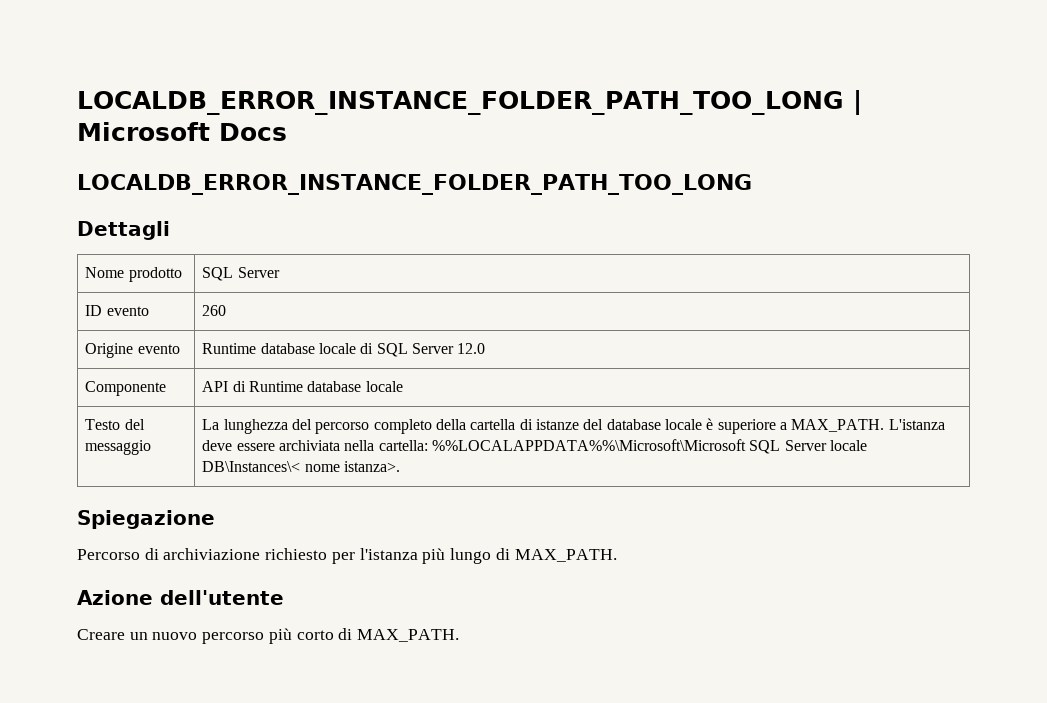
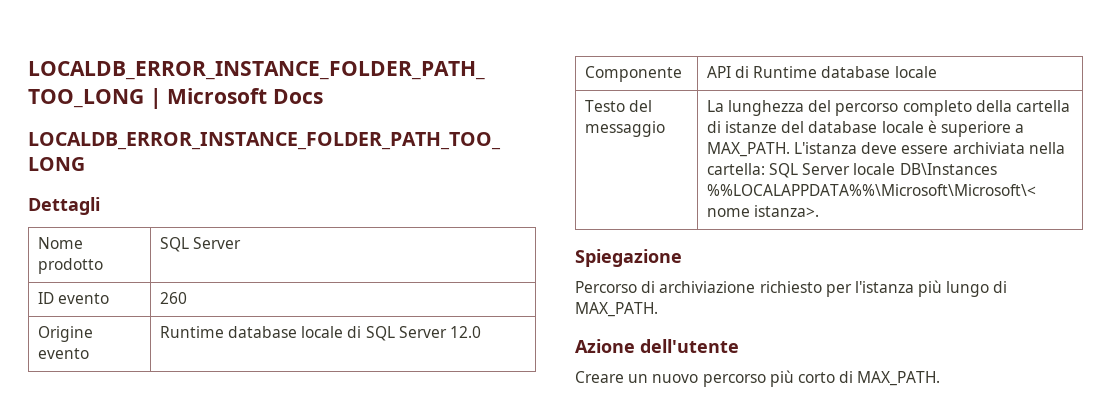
- Testo del messaggio | La lunghezza del percorso completo della cartella di istanze del database locale è superiore a MAX_PATH. L'istanza deve essere archiviata nella cartella: %%LOCALAPPDATA%%\Microsoft\Microsoft SQL Server locale DB\Instances\< nome istanza>.
+ Testo del messaggio | La lunghezza del percorso completo della cartella di istanze del database locale è superiore a MAX_PATH. L'istanza deve essere archiviata nella cartella: SQL Server locale DB\Instances %%LOCALAPPDATA%%\Microsoft\Microsoft\< nome istanza>.

